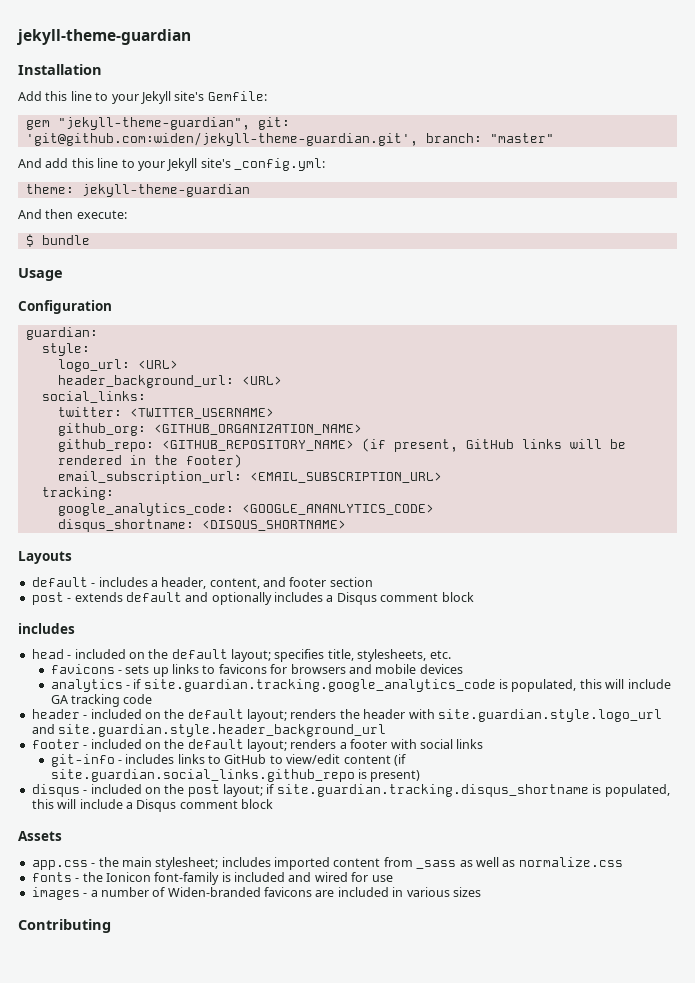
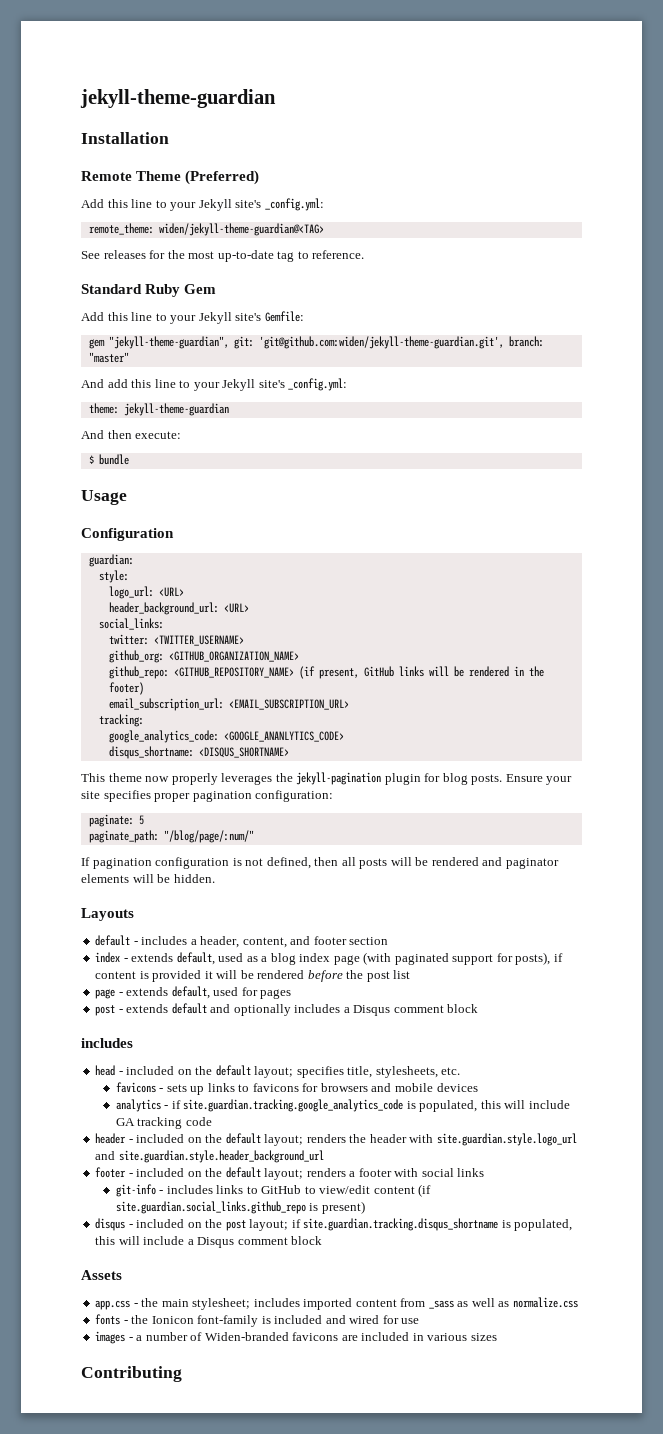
+ Remote Theme (Preferred)
+ Add this line to your Jekyll site's _config.yml:
+ remote_theme: widen/jekyll-theme-guardian@<TAG>
+ See releases for the most up-to-date tag to reference.
+ Standard Ruby Gem
+ This theme now properly leverages the jekyll-pagination plugin for blog posts. Ensure your site specifies proper pagination configuration:
+ paginate: 5
+ paginate_path: "/blog/page/:num/"
+ If pagination configuration is not defined, then all posts will be rendered and paginator elements will be hidden.
+ index - extends default, used as a blog index page (with paginated support for posts), if content is provided it will be rendered before the post list
+ page - extends default, used for pages

